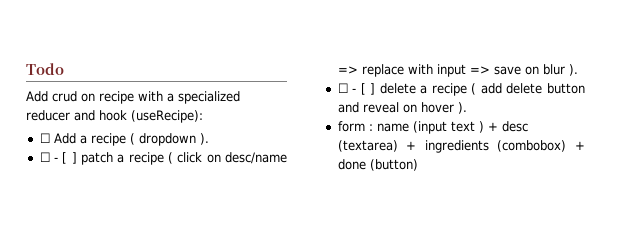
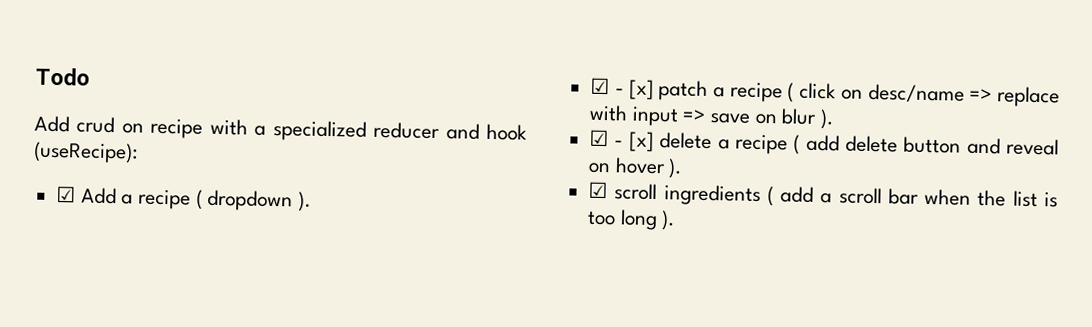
- ☐ Add a recipe ( dropdown ).
+ ☑ Add a recipe ( dropdown ).
- ☐ - [ ] patch a recipe ( click on desc/name => replace with input => save on blur ).
+ ☑ - [x] patch a recipe ( click on desc/name => replace with input => save on blur ).
- ☐ - [ ] delete a recipe ( add delete button and reveal on hover ).
+ ☑ - [x] delete a recipe ( add delete button and reveal on hover ).
- form : name (input text ) + desc (textarea) + ingredients (combobox) + done (button)
+ ☑ scroll ingredients ( add a scroll bar when the list is too long ).

